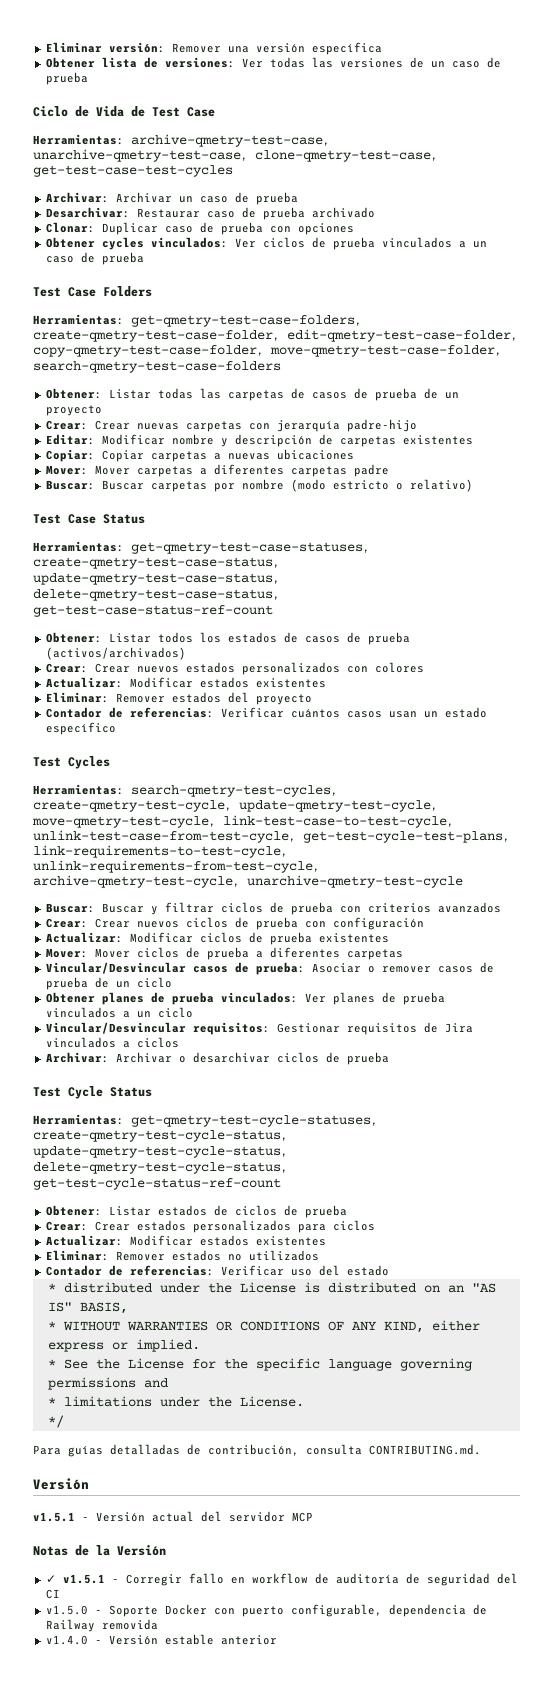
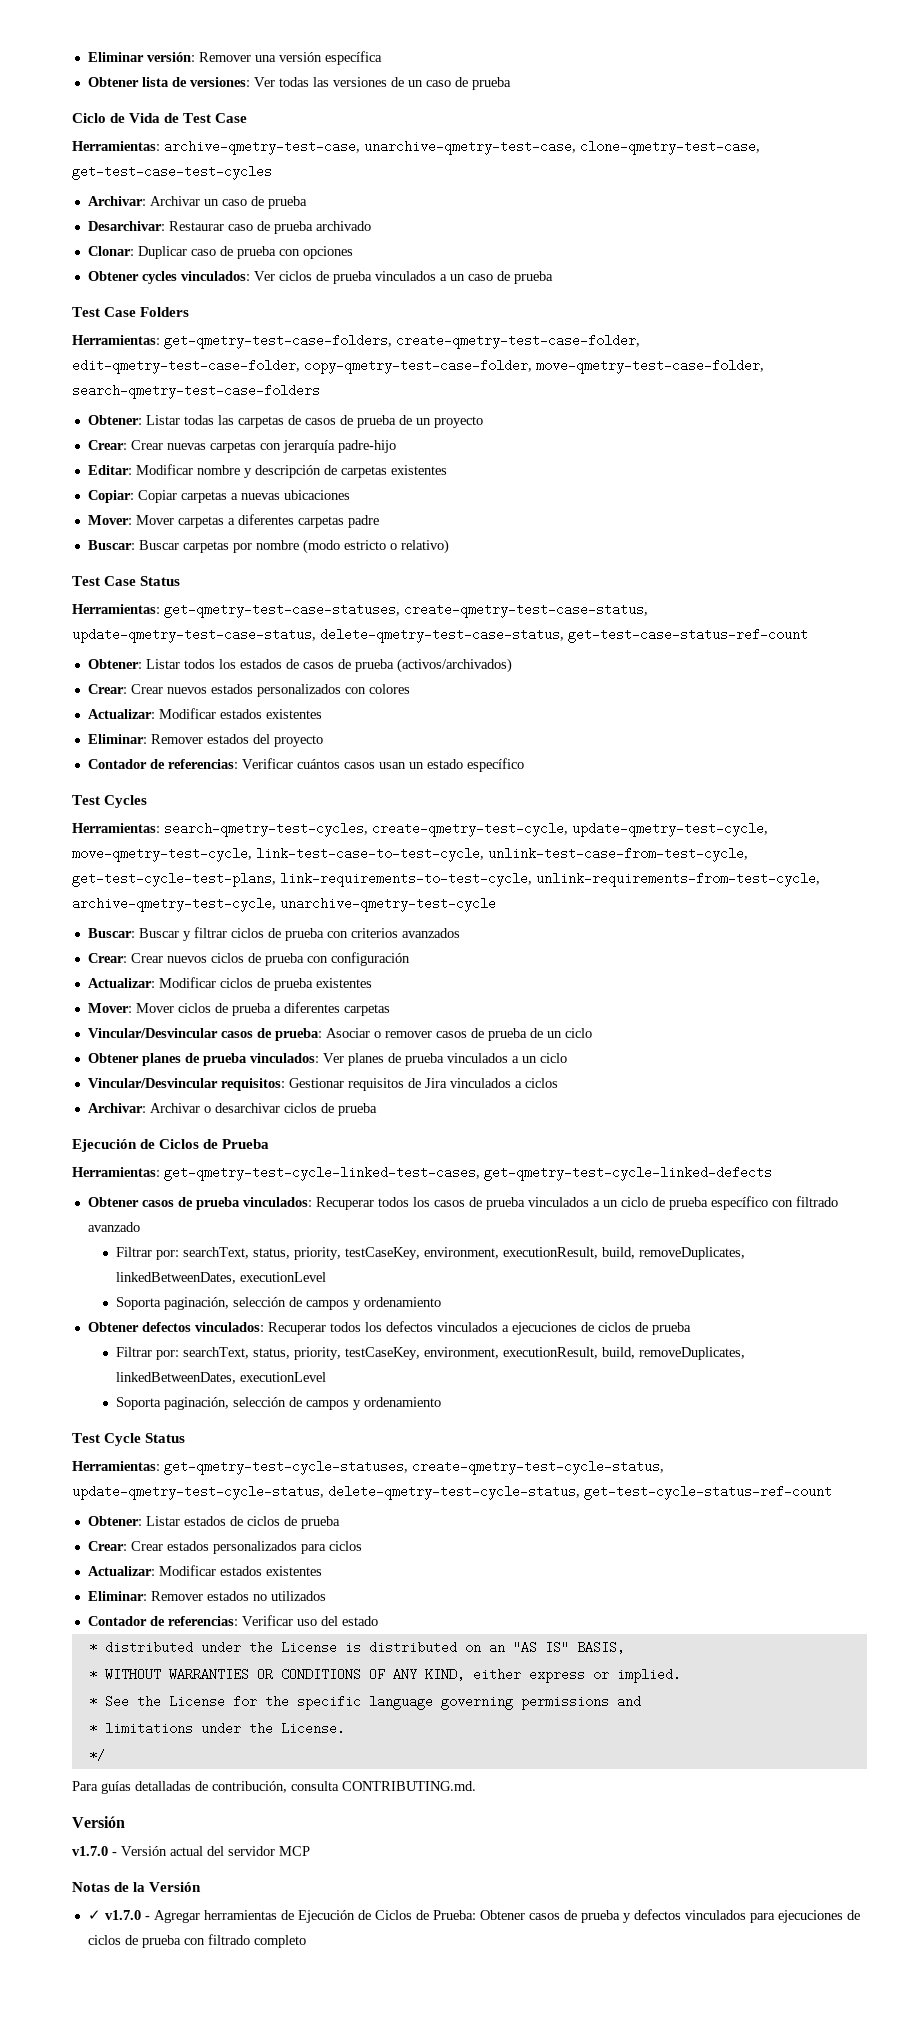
+ Ejecución de Ciclos de Prueba
+ Herramientas: get-qmetry-test-cycle-linked-test-cases, get-qmetry-test-cycle-linked-defects
+ Obtener casos de prueba vinculados: Recuperar todos los casos de prueba vinculados a un ciclo de prueba específico con filtrado avanzado
+ Filtrar por: searchText, status, priority, testCaseKey, environment, executionResult, build, removeDuplicates, linkedBetweenDates, executionLevel
+ Soporta paginación, selección de campos y ordenamiento
+ Obtener defectos vinculados: Recuperar todos los defectos vinculados a ejecuciones de ciclos de prueba
+ Filtrar por: searchText, status, priority, testCaseKey, environment, executionResult, build, removeDuplicates, linkedBetweenDates, executionLevel
+ Soporta paginación, selección de campos y ordenamiento
- v1.5.1 - Versión actual del servidor MCP
+ v1.7.0 - Versión actual del servidor MCP
- ✓ v1.5.1 - Corregir fallo en workflow de auditoría de seguridad del CI
- v1.5.0 - Soporte Docker con puerto configurable, dependencia de Railway removida
- v1.4.0 - Versión estable anterior
+ ✓ v1.7.0 - Agregar herramientas de Ejecución de Ciclos de Prueba: Obtener casos de prueba y defectos vinculados para ejecuciones de ciclos de prueba con filtrado completo

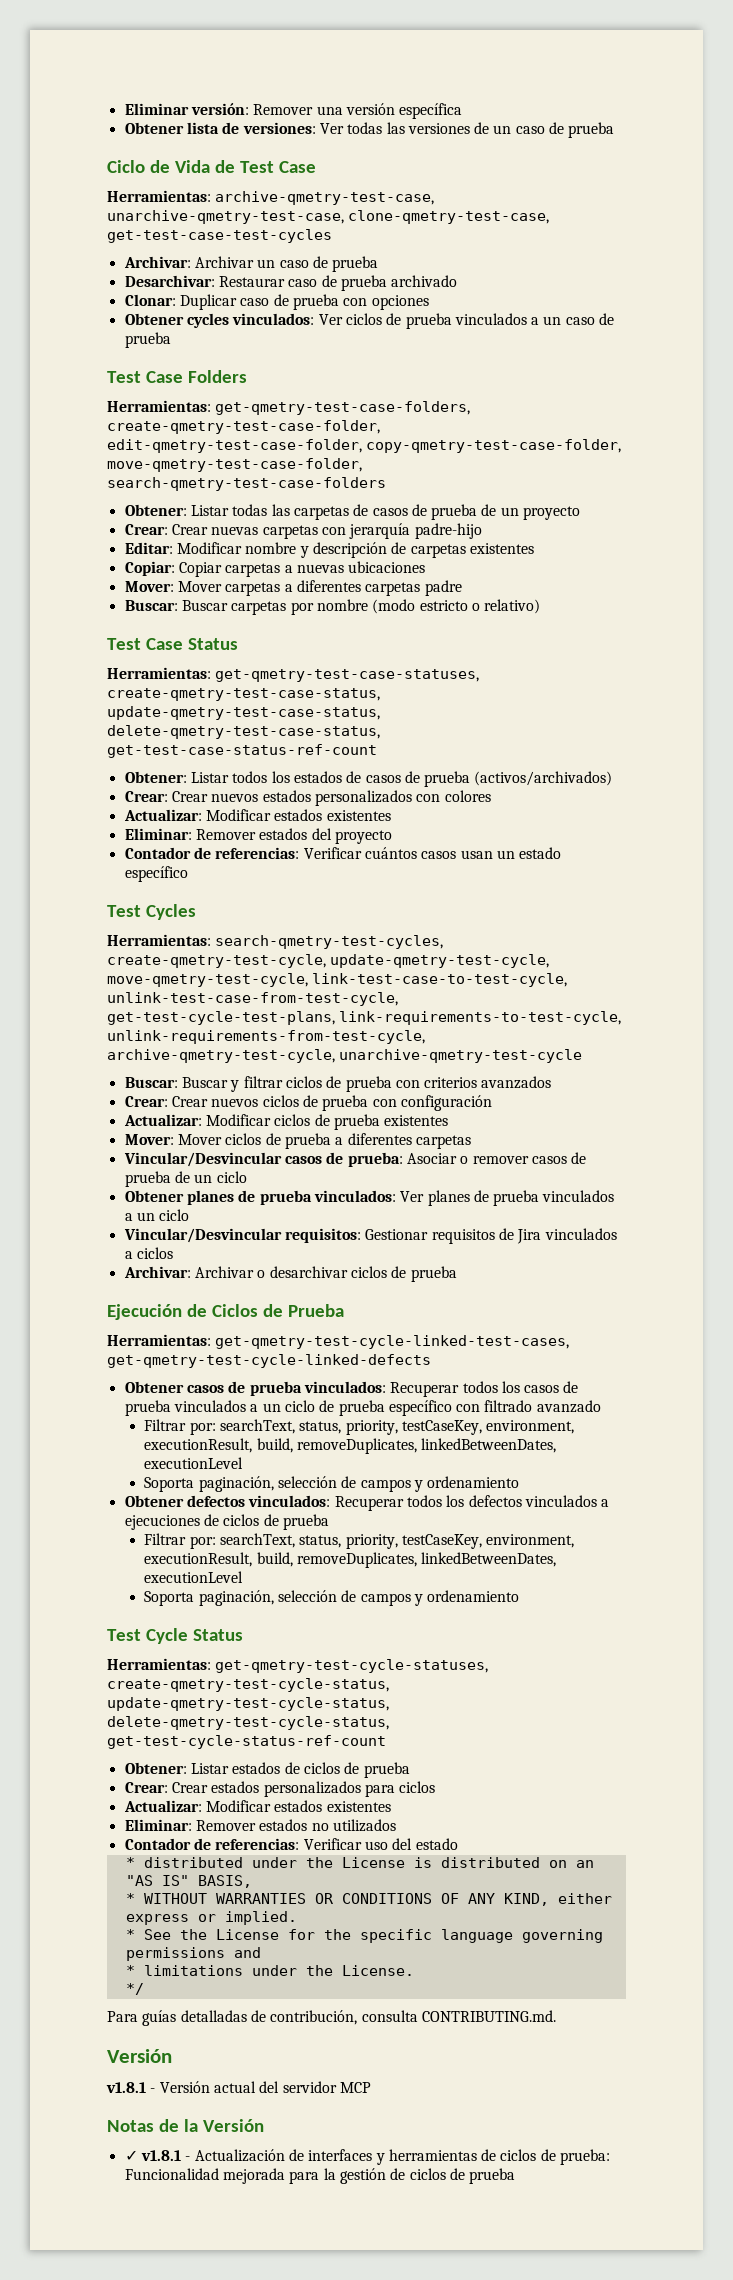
- v1.7.0 - Versión actual del servidor MCP
+ v1.8.1 - Versión actual del servidor MCP
- ✓ v1.7.0 - Agregar herramientas de Ejecución de Ciclos de Prueba: Obtener casos de prueba y defectos vinculados para ejecuciones de ciclos de prueba con filtrado completo
+ ✓ v1.8.1 - Actualización de interfaces y herramientas de ciclos de prueba: Funcionalidad mejorada para la gestión de ciclos de prueba

